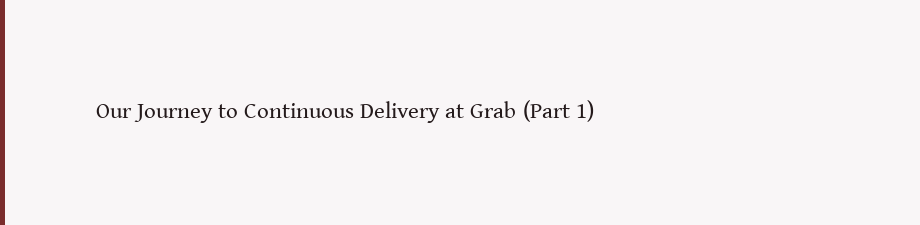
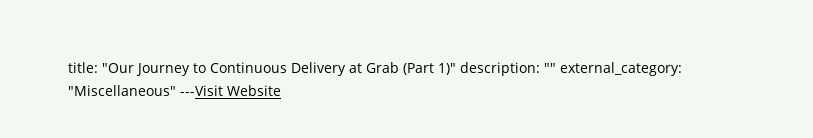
- Our Journey to Continuous Delivery at Grab (Part 1)
+ title: "Our Journey to Continuous Delivery at Grab (Part 1)" description: "" external_category: "Miscellaneous" ---Visit Website

